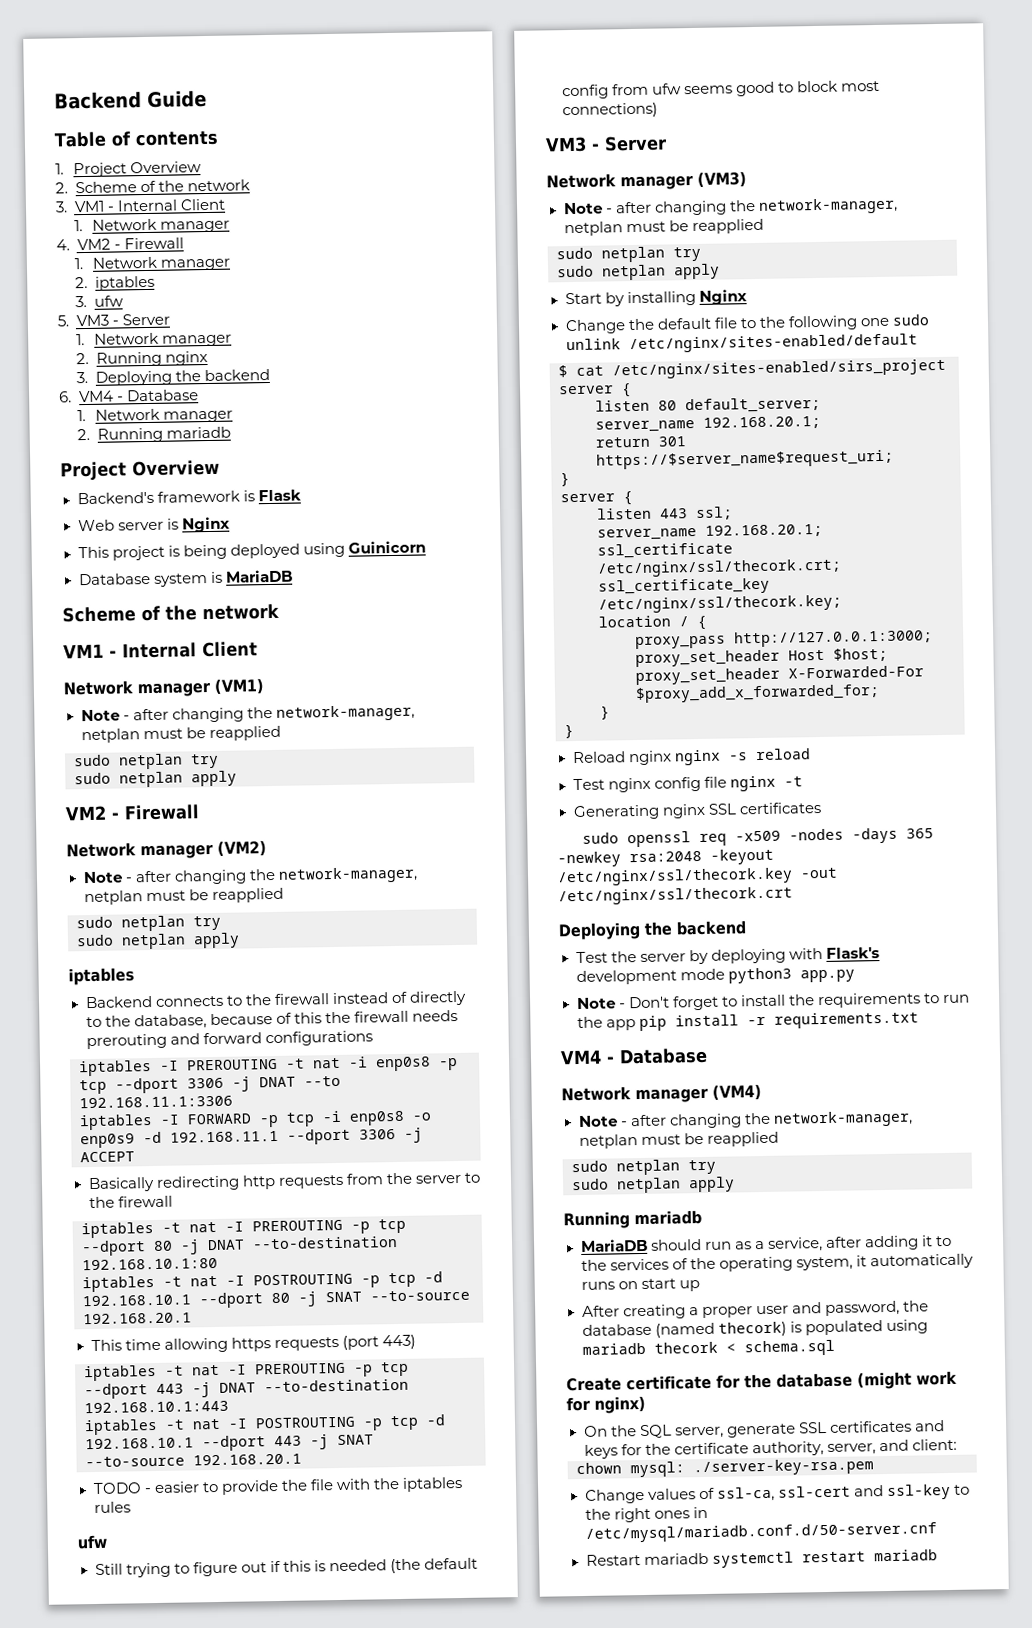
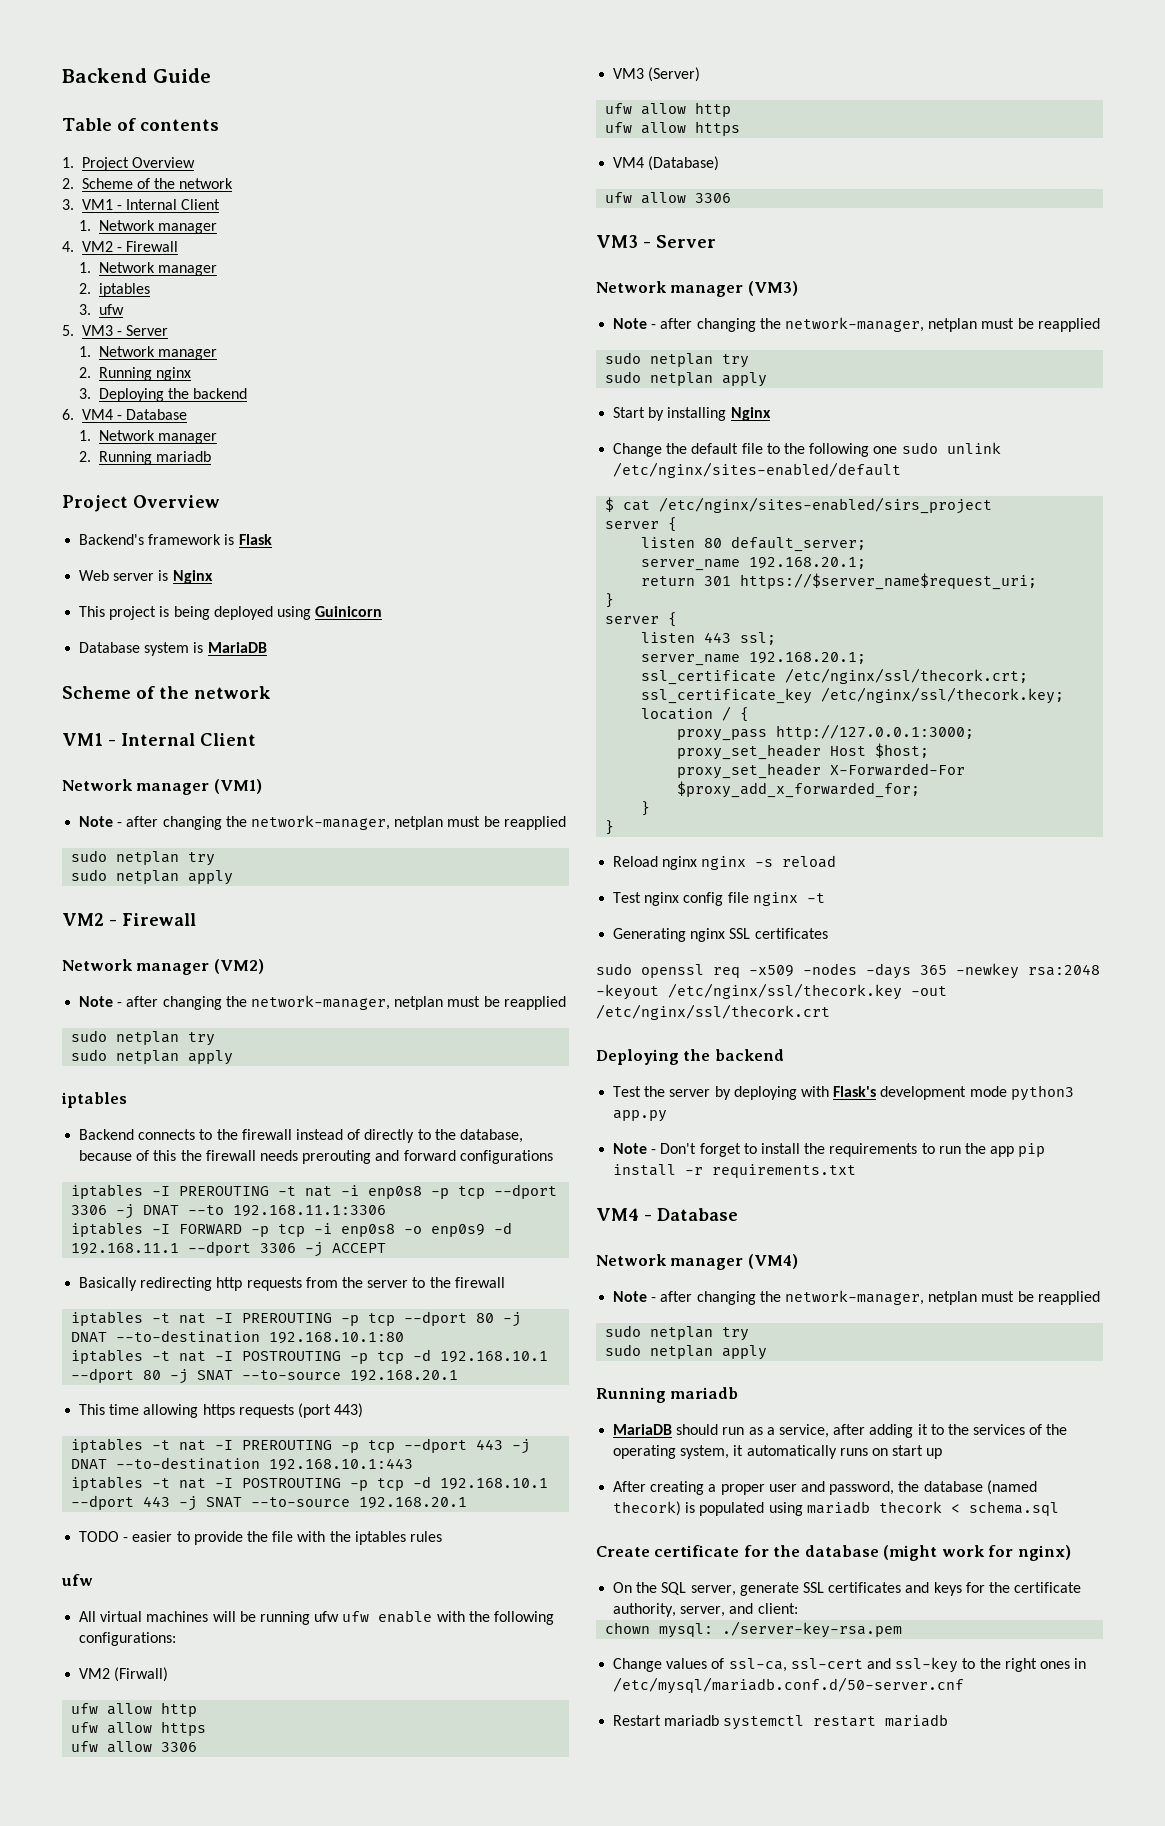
- Still trying to figure out if this is needed (the default config from ufw seems good to block most connections)
+ All virtual machines will be running ufw ufw enable with the following configurations:
+ VM2 (Firwall)
+ ufw allow http
+ ufw allow https
+ ufw allow 3306
+ VM3 (Server)
+ ufw allow http
+ ufw allow https
+ VM4 (Database)
+ ufw allow 3306

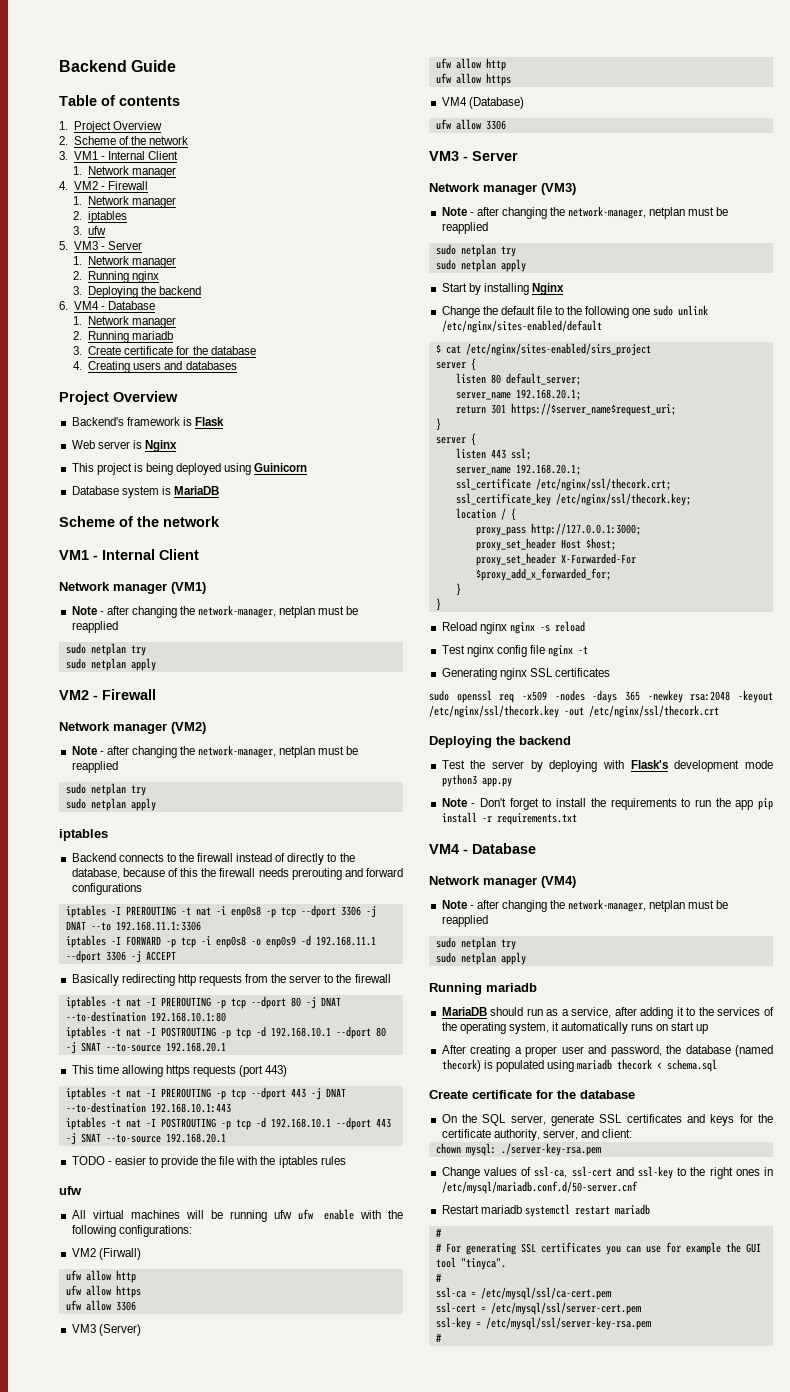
+ 3. Create certificate for the database
+ 4. Creating users and databases
  After creating a proper user and password, the database (named thecork) is populated using mariadb thecork < schema.sql
- Create certificate for the database (might work for nginx)
+ Create certificate for the database
  Restart mariadb systemctl restart mariadb
+ #
+ # For generating SSL certificates you can use for example the GUI tool "tinyca".
+ #
+ ssl-ca = /etc/mysql/ssl/ca-cert.pem
+ ssl-cert = /etc/mysql/ssl/server-cert.pem
+ ssl-key = /etc/mysql/ssl/server-key-rsa.pem
+ #

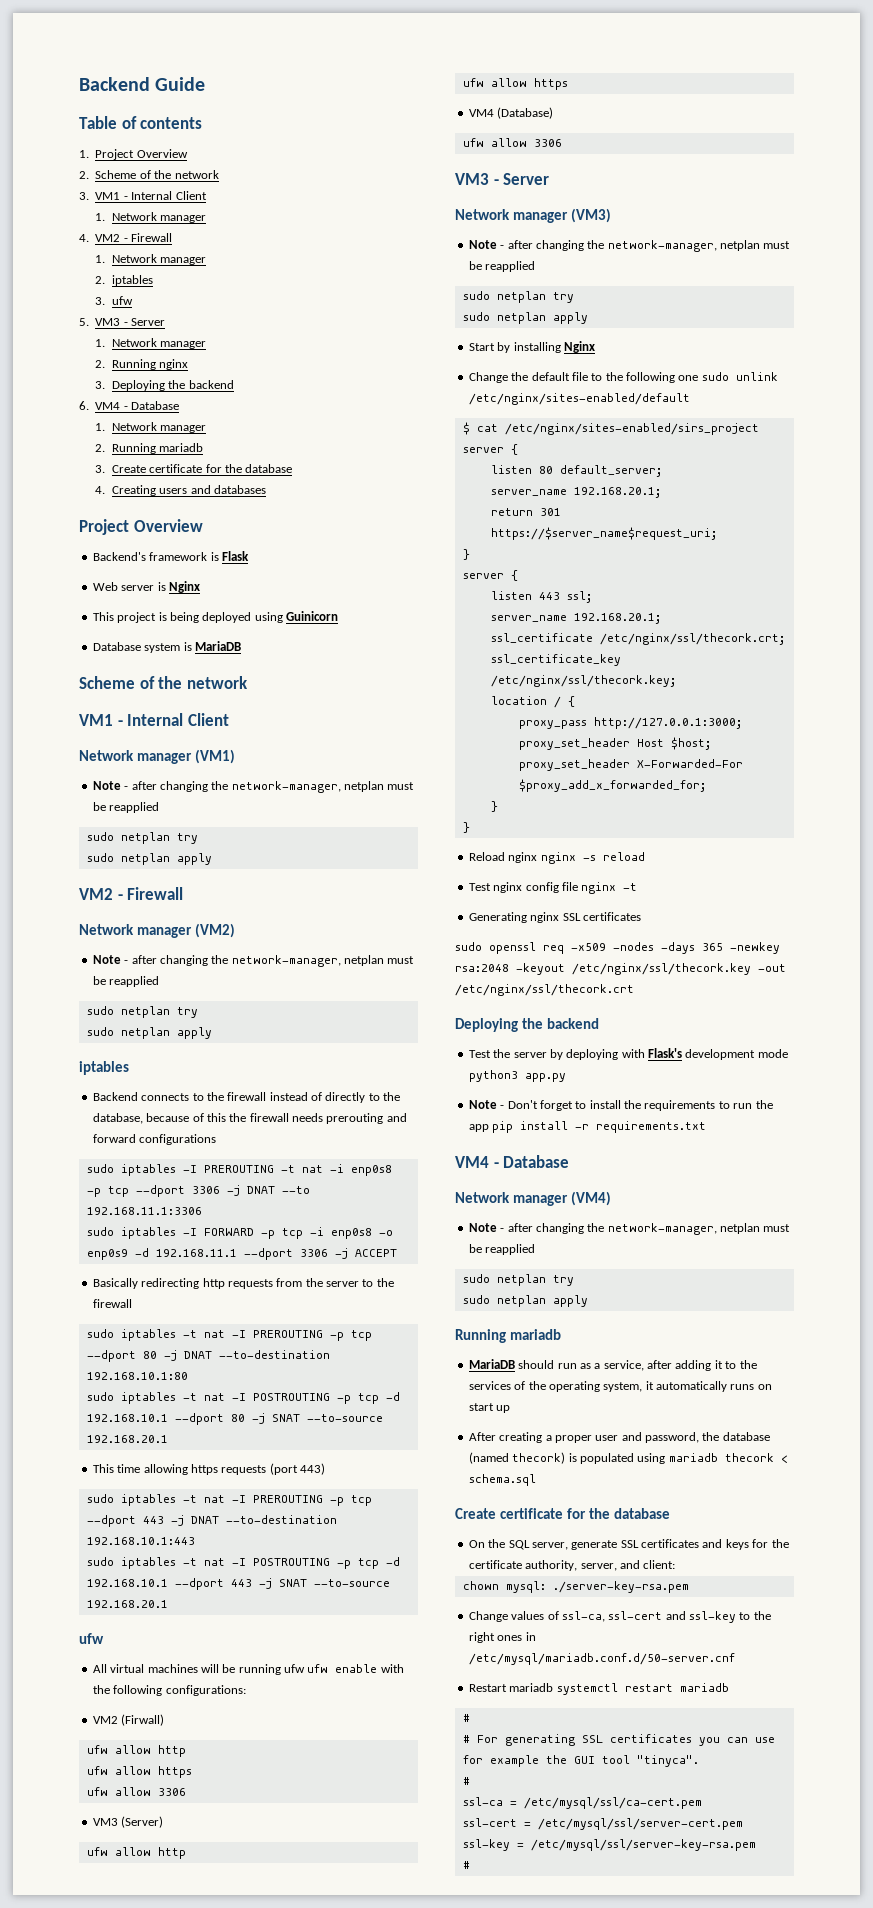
- iptables -I PREROUTING -t nat -i enp0s8 -p tcp --dport 3306 -j DNAT --to 192.168.11.1:3306
+ sudo iptables -I PREROUTING -t nat -i enp0s8 -p tcp --dport 3306 -j DNAT --to 192.168.11.1:3306
- iptables -I FORWARD -p tcp -i enp0s8 -o enp0s9 -d 192.168.11.1 --dport 3306 -j ACCEPT
+ sudo iptables -I FORWARD -p tcp -i enp0s8 -o enp0s9 -d 192.168.11.1 --dport 3306 -j ACCEPT
- iptables -t nat -I PREROUTING -p tcp --dport 80 -j DNAT --to-destination 192.168.10.1:80
+ sudo iptables -t nat -I PREROUTING -p tcp --dport 80 -j DNAT --to-destination 192.168.10.1:80
- iptables -t nat -I POSTROUTING -p tcp -d 192.168.10.1 --dport 80 -j SNAT --to-source 192.168.20.1
+ sudo iptables -t nat -I POSTROUTING -p tcp -d 192.168.10.1 --dport 80 -j SNAT --to-source 192.168.20.1
- iptables -t nat -I PREROUTING -p tcp --dport 443 -j DNAT --to-destination 192.168.10.1:443
+ sudo iptables -t nat -I PREROUTING -p tcp --dport 443 -j DNAT --to-destination 192.168.10.1:443
- iptables -t nat -I POSTROUTING -p tcp -d 192.168.10.1 --dport 443 -j SNAT --to-source 192.168.20.1
+ sudo iptables -t nat -I POSTROUTING -p tcp -d 192.168.10.1 --dport 443 -j SNAT --to-source 192.168.20.1
- TODO - easier to provide the file with the iptables rules

